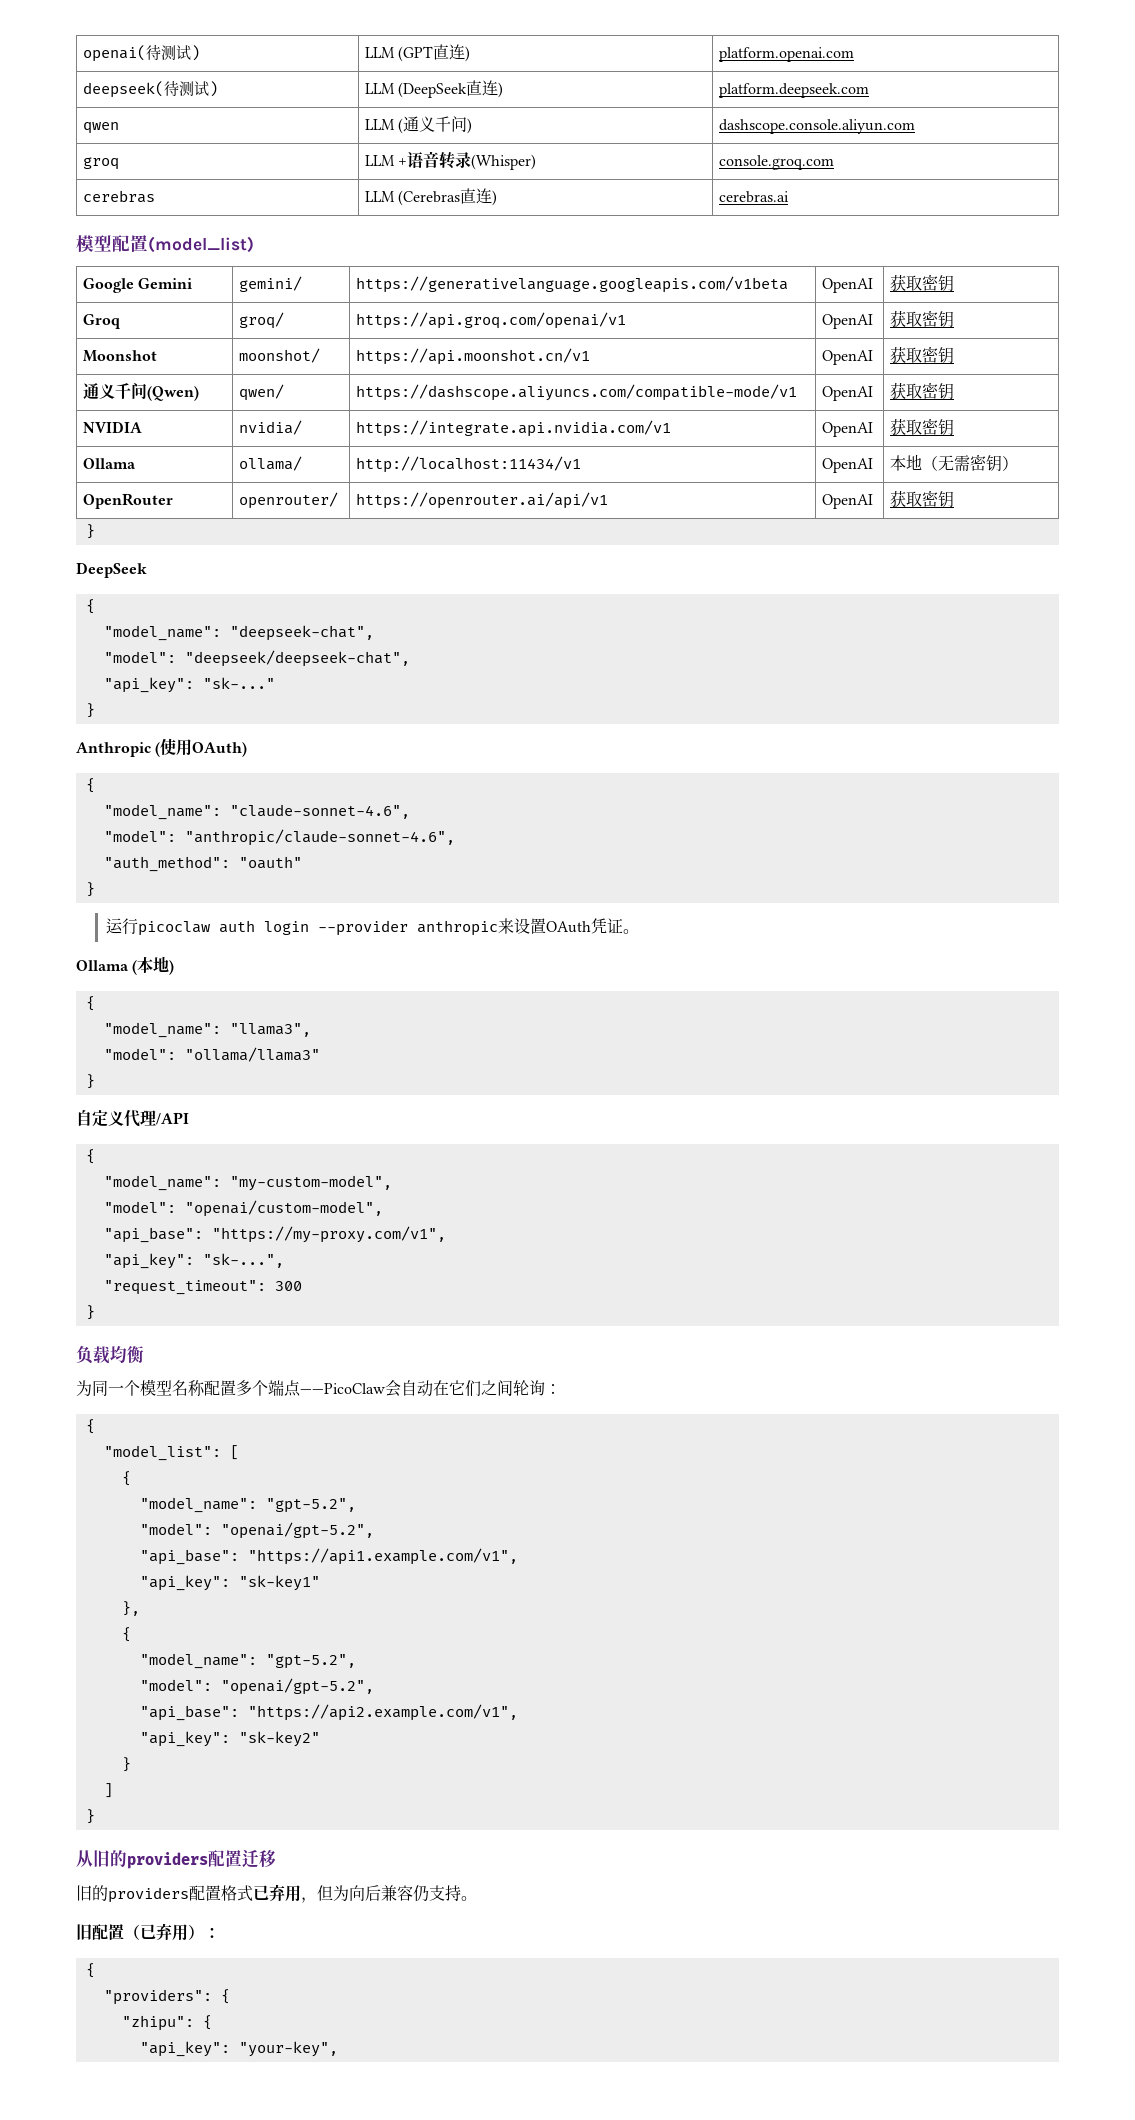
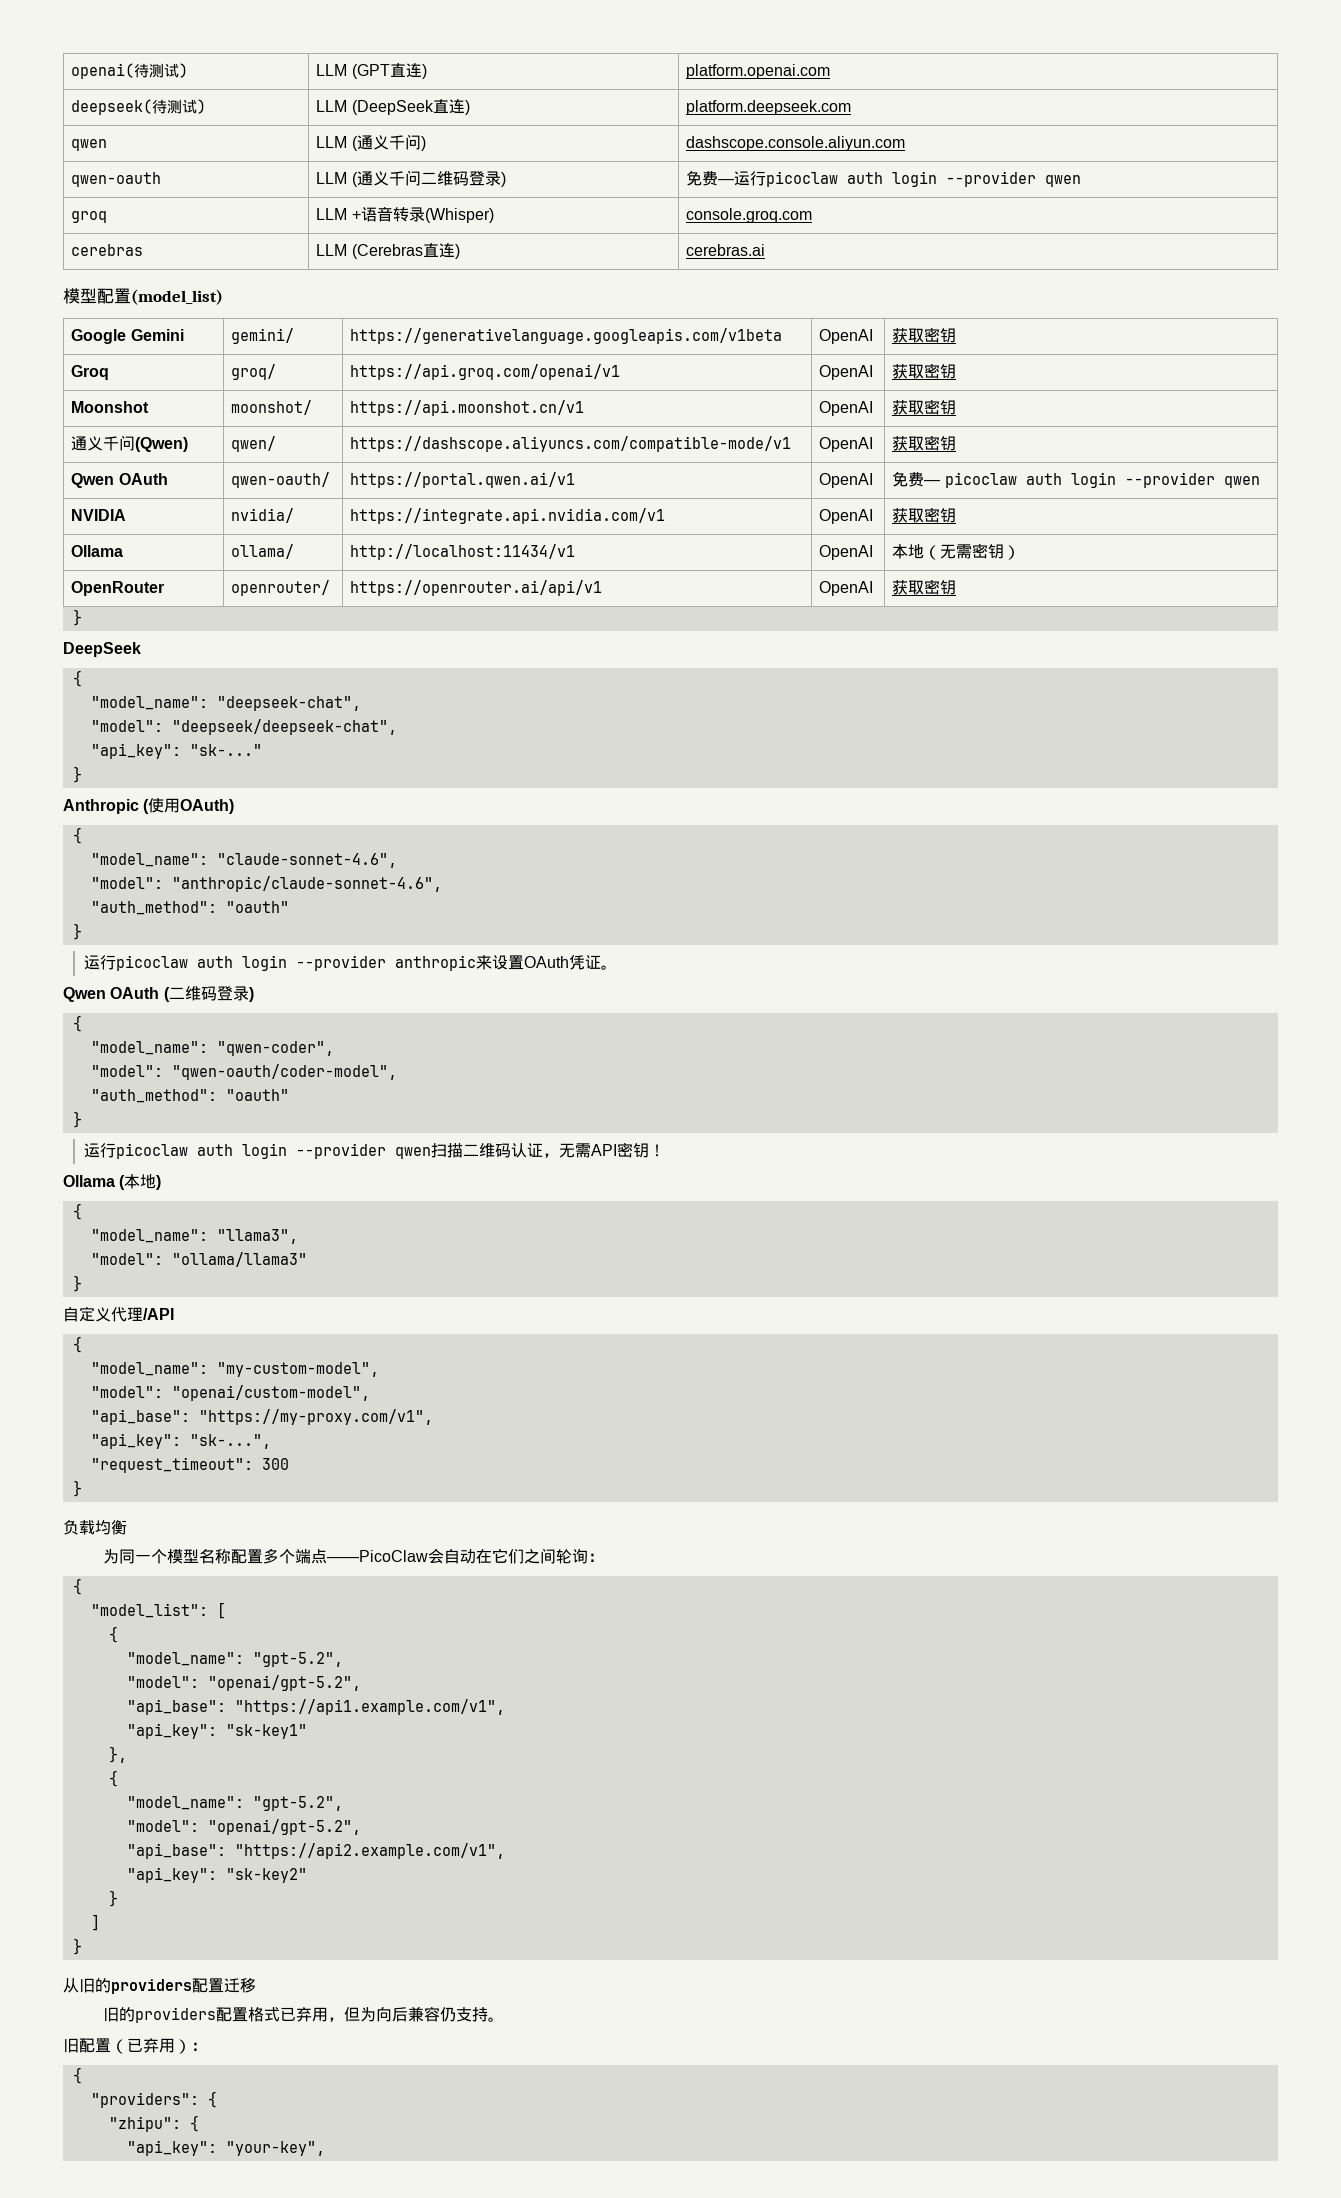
+ qwen-oauth | LLM (通义千问二维码登录) | 免费—运行picoclaw auth login --provider qwen
+ Qwen OAuth | qwen-oauth/ | https://portal.qwen.ai/v1 | OpenAI | 免费— picoclaw auth login --provider qwen
+ Qwen OAuth (二维码登录)
+ {
+ "model_name": "qwen-coder",
+ "model": "qwen-oauth/coder-model",
+ "auth_method": "oauth"
+ }
+ 运行picoclaw auth login --provider qwen扫描二维码认证，无需API密钥！

